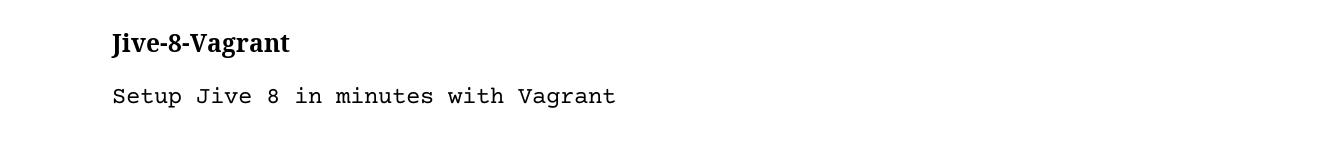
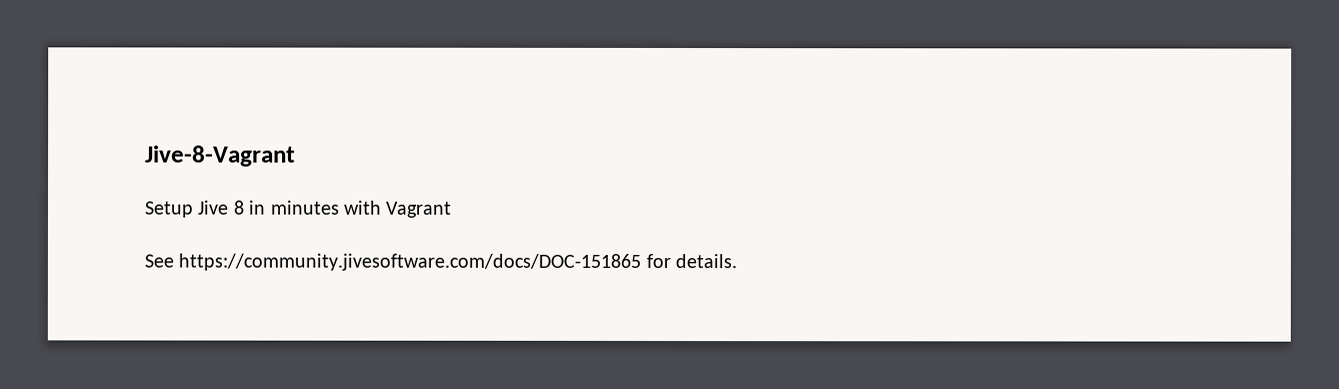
+ See https://community.jivesoftware.com/docs/DOC-151865 for details.

